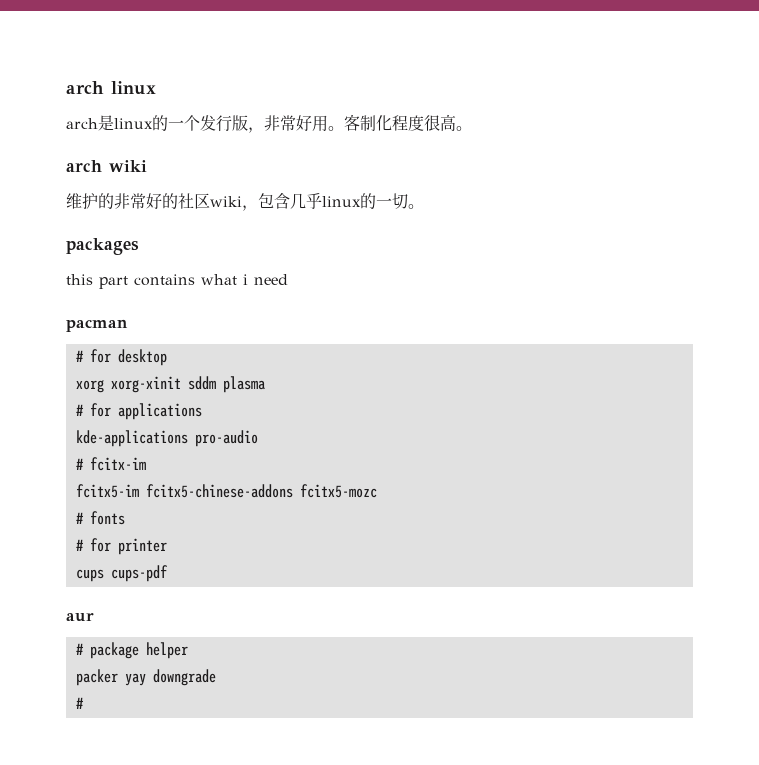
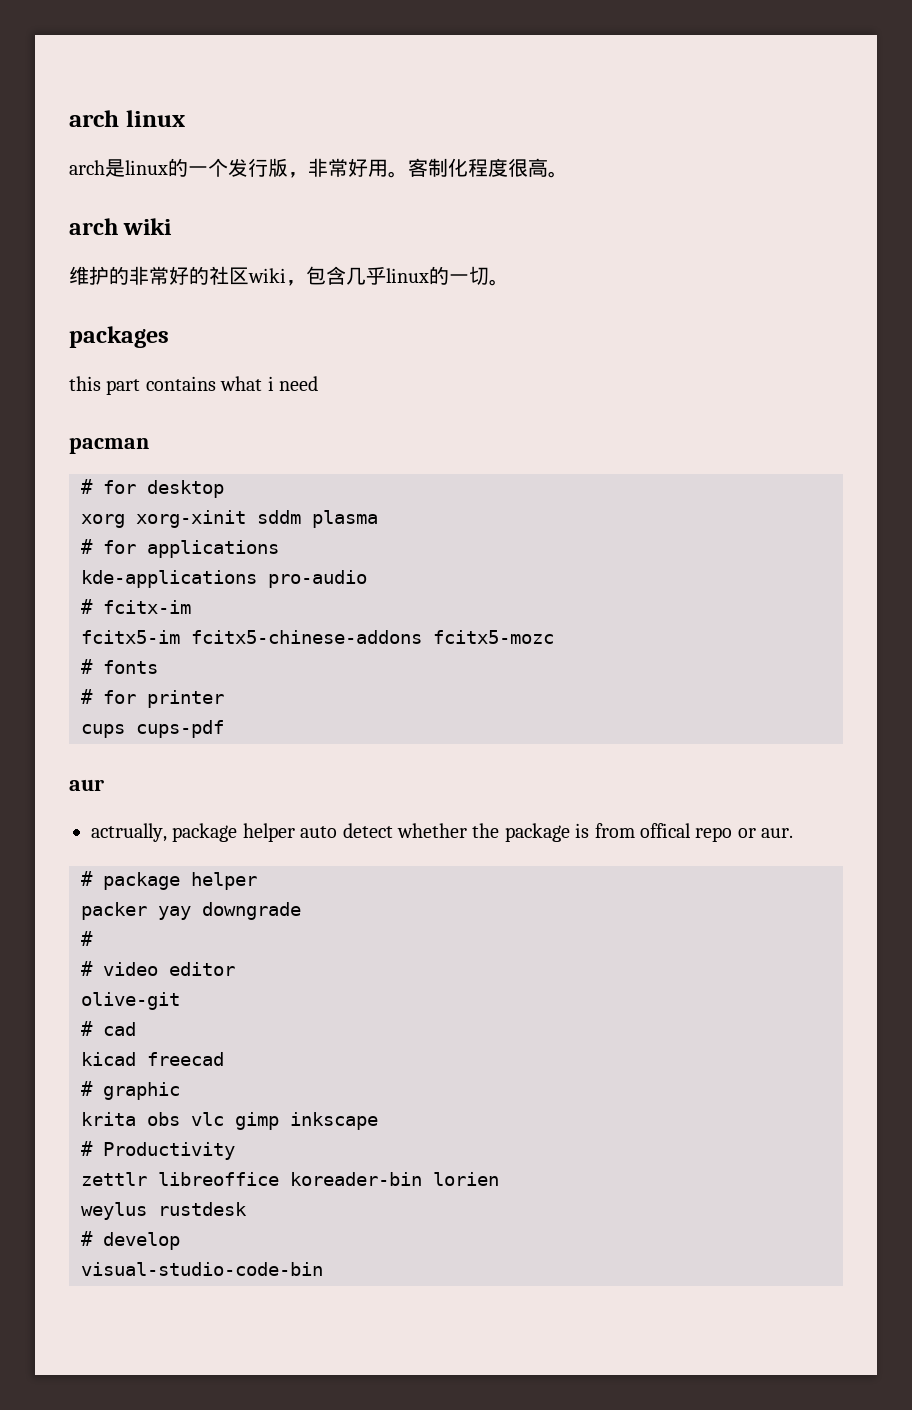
+ actrually, package helper auto detect whether the package is from offical repo or aur.
+ # video editor
+ olive-git
+ # cad
+ kicad freecad
+ # graphic
+ krita obs vlc gimp inkscape
+ # Productivity
+ zettlr libreoffice koreader-bin lorien
+ weylus rustdesk
+ # develop
+ visual-studio-code-bin

